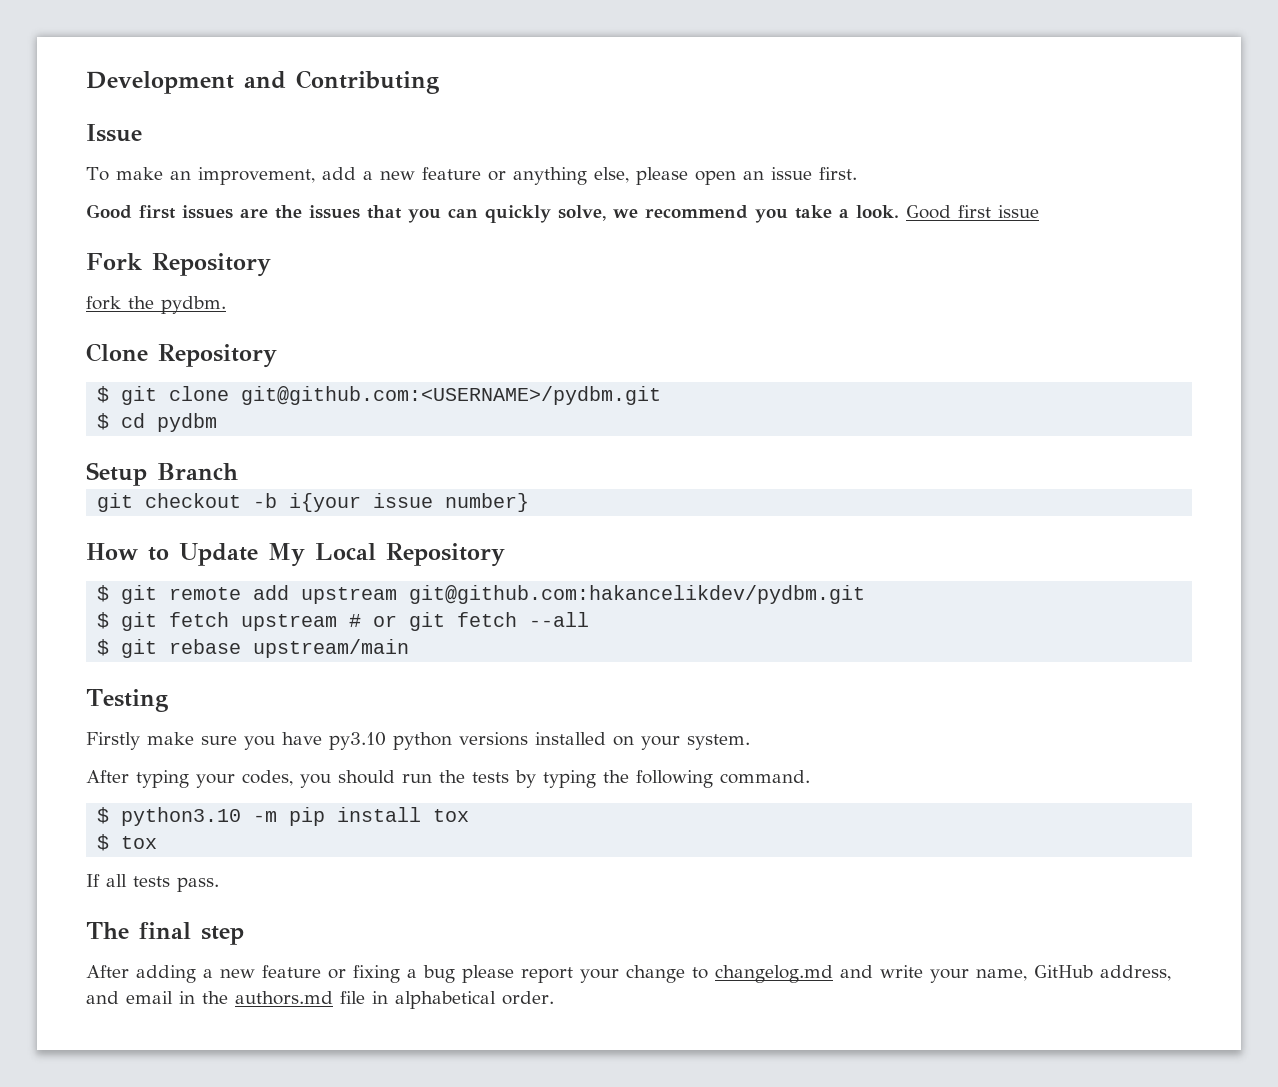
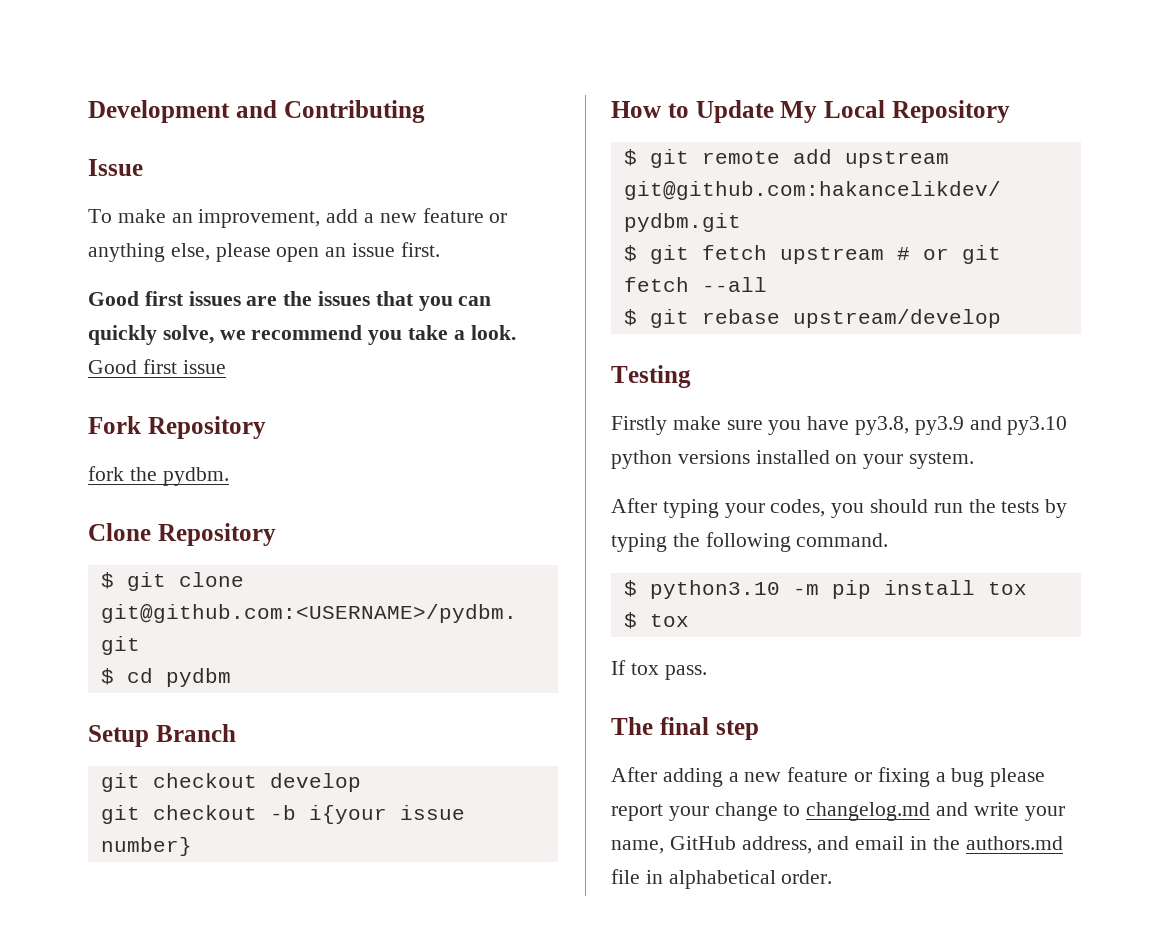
+ git checkout develop
- $ git rebase upstream/main
+ $ git rebase upstream/develop
- Firstly make sure you have py3.10 python versions installed on your system.
+ Firstly make sure you have py3.8, py3.9 and py3.10 python versions installed on your system.
- If all tests pass.
+ If tox pass.

